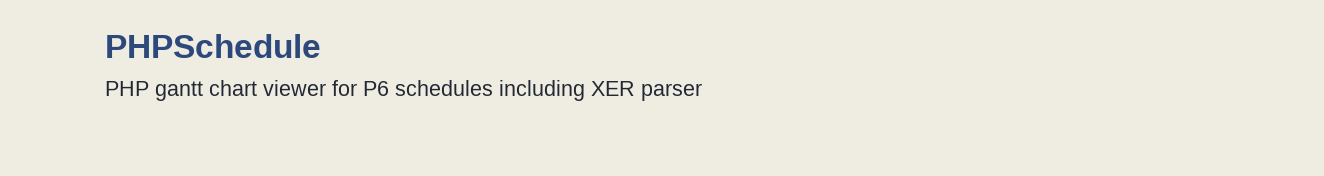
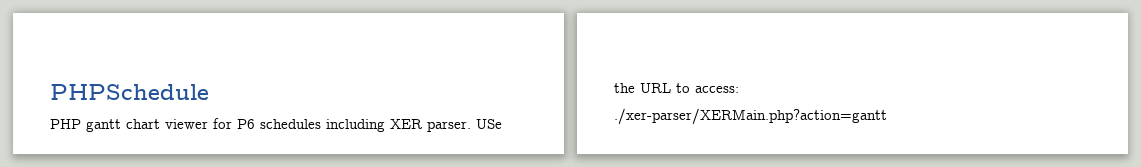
- PHP gantt chart viewer for P6 schedules including XER parser
+ PHP gantt chart viewer for P6 schedules including XER parser. USe the URL to access:
+ ./xer-parser/XERMain.php?action=gantt

